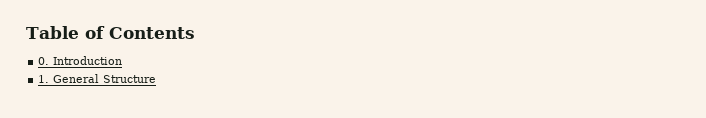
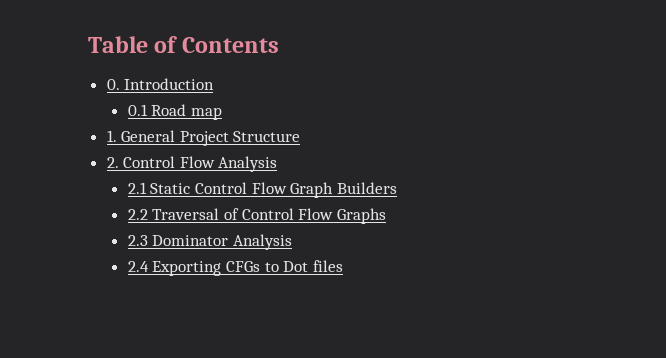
+ 0.1 Road map
- 1. General Structure
+ 1. General Project Structure
+ 2. Control Flow Analysis
+ 2.1 Static Control Flow Graph Builders
+ 2.2 Traversal of Control Flow Graphs
+ 2.3 Dominator Analysis
+ 2.4 Exporting CFGs to Dot files

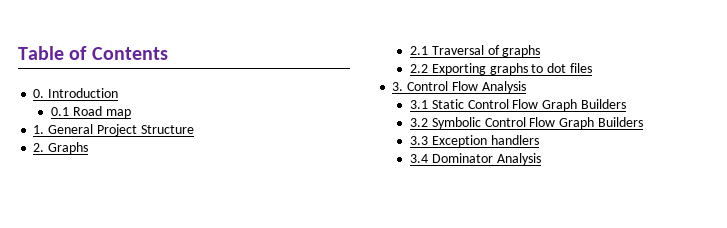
- 2. Control Flow Analysis
+ 2. Graphs
+ 2.1 Traversal of graphs
+ 2.2 Exporting graphs to dot files
+ 3. Control Flow Analysis
- 2.1 Static Control Flow Graph Builders
+ 3.1 Static Control Flow Graph Builders
- 2.2 Traversal of Control Flow Graphs
- 2.3 Dominator Analysis
- 2.4 Exporting CFGs to Dot files
+ 3.2 Symbolic Control Flow Graph Builders
+ 3.3 Exception handlers
+ 3.4 Dominator Analysis

